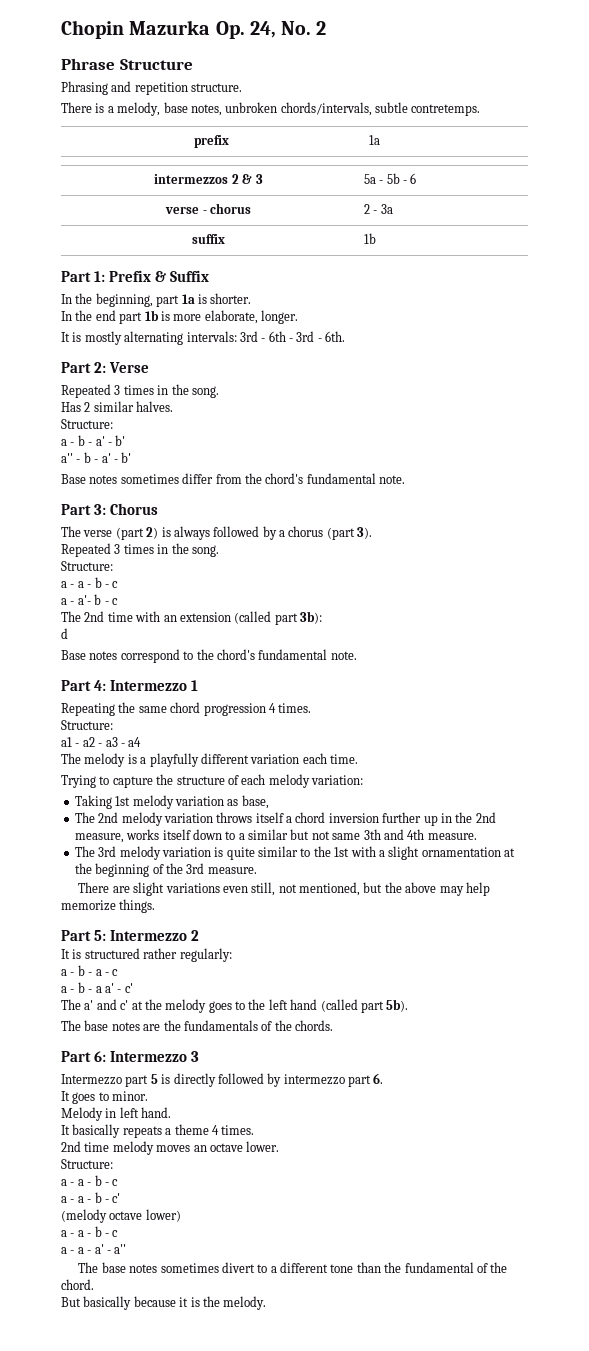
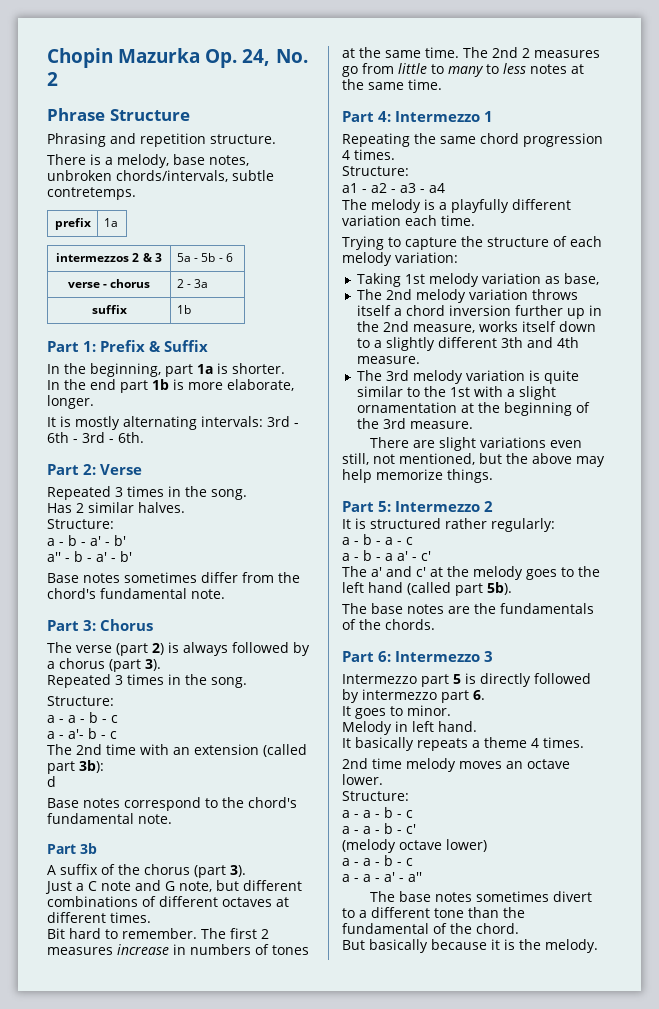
+ Part 3b
+ A suffix of the chorus (part 3).
+ Just a C note and G note, but different combinations of different octaves at different times.
+ Bit hard to remember. The first 2 measures increase in numbers of tones at the same time. The 2nd 2 measures go from little to many to less notes at the same time.
- The 2nd melody variation throws itself a chord inversion further up in the 2nd measure, works itself down to a similar but not same 3th and 4th measure.
+ The 2nd melody variation throws itself a chord inversion further up in the 2nd measure, works itself down to a slightly different 3th and 4th measure.

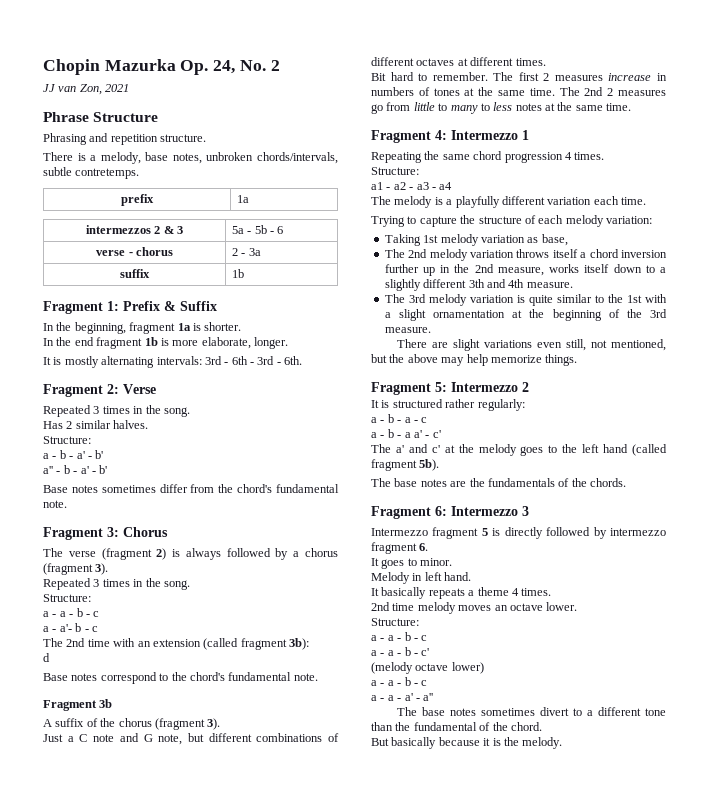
+ JJ van Zon, 2021
- Part 1: Prefix & Suffix
+ Fragment 1: Prefix & Suffix
- In the beginning, part 1a is shorter.
+ In the beginning, fragment 1a is shorter.
- In the end part 1b is more elaborate, longer.
+ In the end fragment 1b is more elaborate, longer.
- Part 2: Verse
+ Fragment 2: Verse
- Part 3: Chorus
+ Fragment 3: Chorus
- The verse (part 2) is always followed by a chorus (part 3).
+ The verse (fragment 2) is always followed by a chorus (fragment 3).
- The 2nd time with an extension (called part 3b):
+ The 2nd time with an extension (called fragment 3b):
- Part 3b
+ Fragment 3b
- A suffix of the chorus (part 3).
+ A suffix of the chorus (fragment 3).
- Part 4: Intermezzo 1
+ Fragment 4: Intermezzo 1
- Part 5: Intermezzo 2
+ Fragment 5: Intermezzo 2
- The a' and c' at the melody goes to the left hand (called part 5b).
+ The a' and c' at the melody goes to the left hand (called fragment 5b).
- Part 6: Intermezzo 3
+ Fragment 6: Intermezzo 3
- Intermezzo part 5 is directly followed by intermezzo part 6.
+ Intermezzo fragment 5 is directly followed by intermezzo fragment 6.

